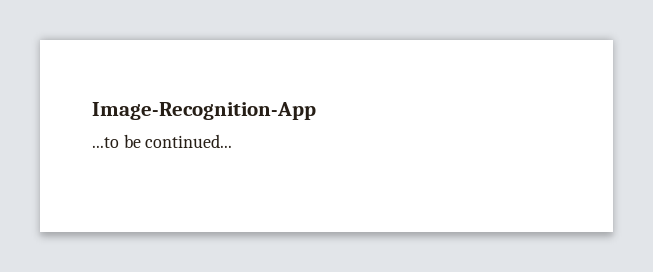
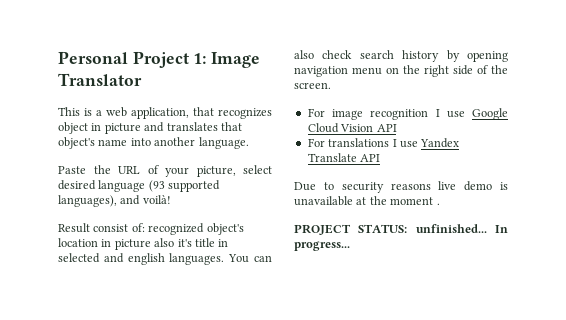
- Image-Recognition-App
- ...to be continued...
+ Personal Project 1: Image Translator
+ This is a web application, that recognizes object in picture and translates that object's name into another language.
+ Paste the URL of your picture, select desired language (93 supported languages), and voilà!
+ Result consist of: recognized object's location in picture also it's title in selected and english languages. You can also check search history by opening navigation menu on the right side of the screen.
+ For image recognition I use Google Cloud Vision API
+ For translations I use Yandex Translate API
+ Due to security reasons live demo is unavailable at the moment .
+ PROJECT STATUS: unfinished... In progress...

